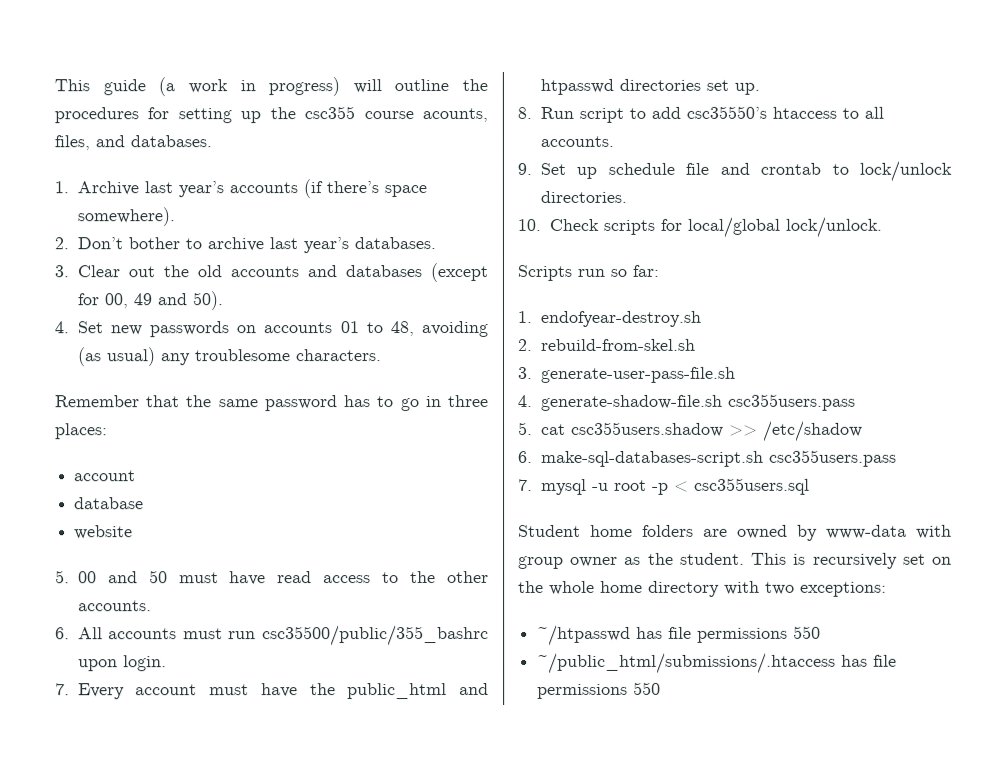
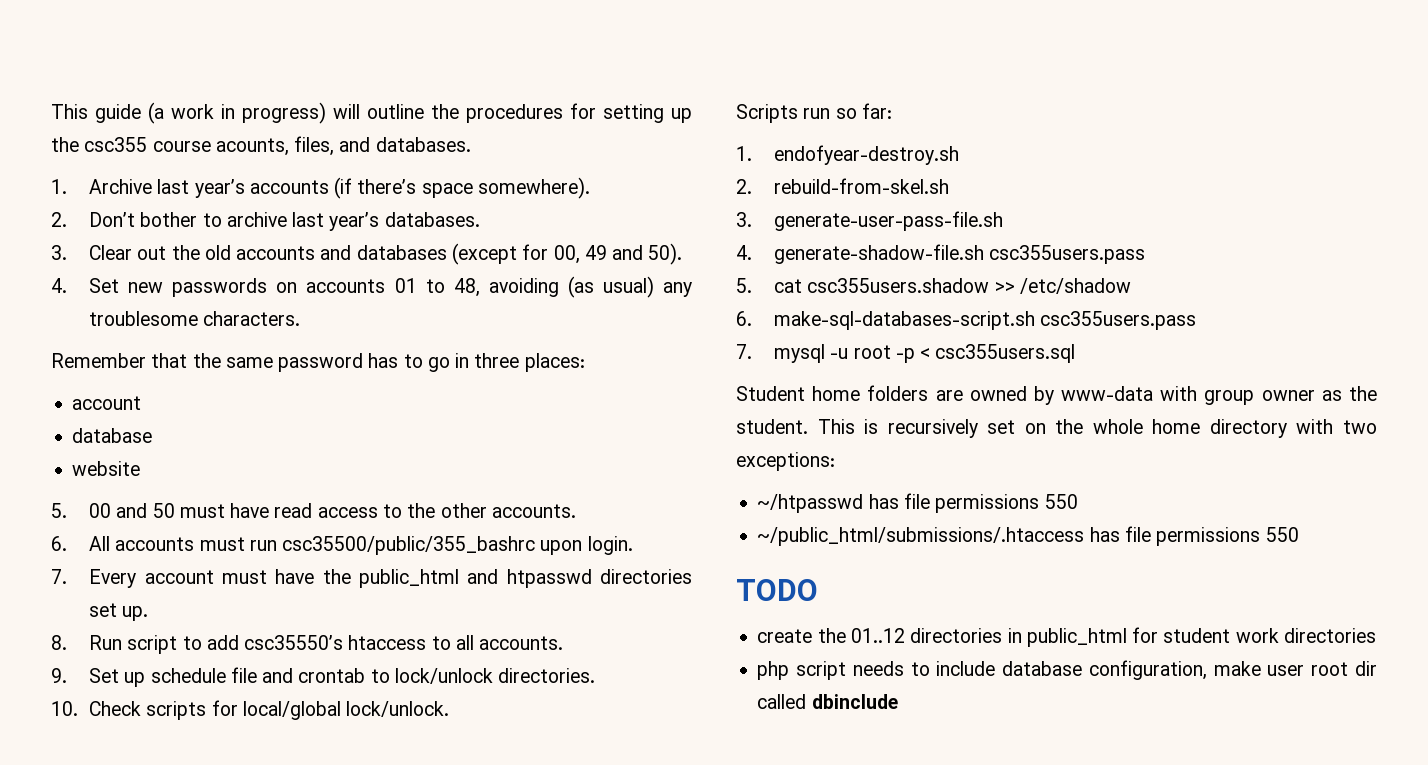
+ TODO
+ create the 01..12 directories in public_html for student work directories
+ php script needs to include database configuration, make user root dir called dbinclude

